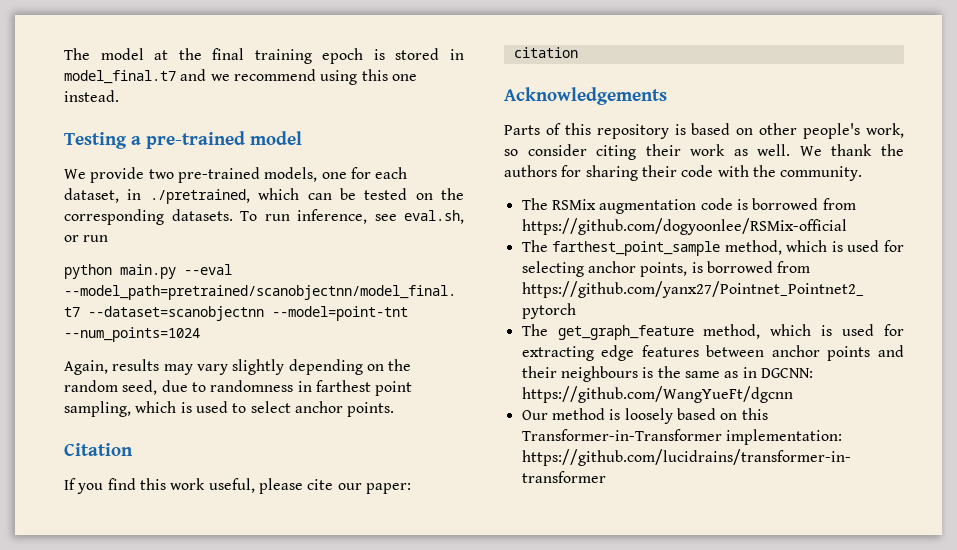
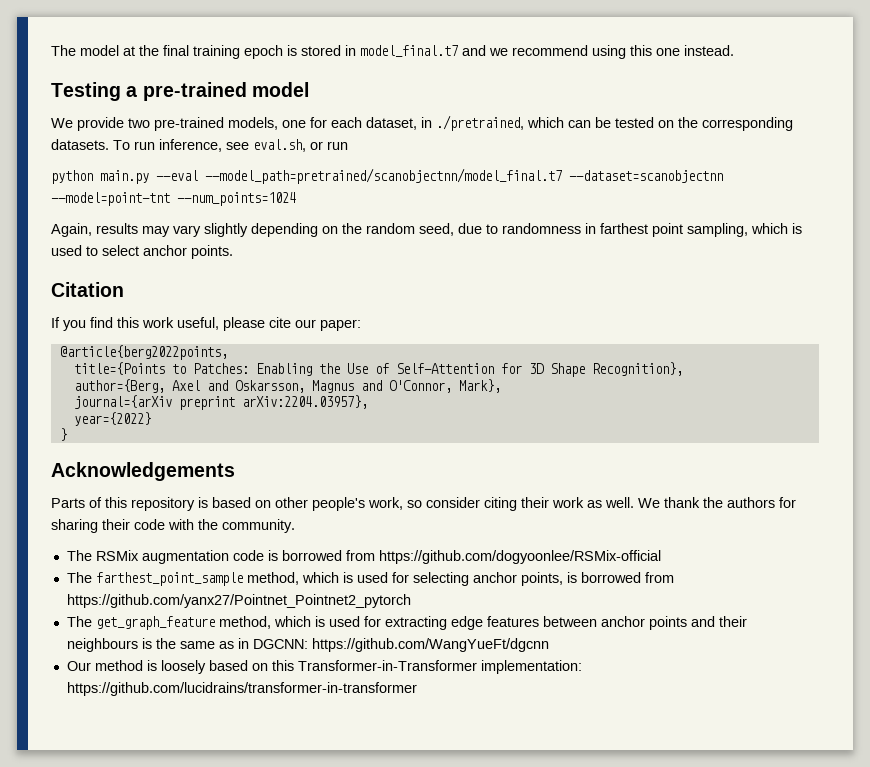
- citation
+ @article{berg2022points,
+ title={Points to Patches: Enabling the Use of Self-Attention for 3D Shape Recognition},
+ author={Berg, Axel and Oskarsson, Magnus and O'Connor, Mark},
+ journal={arXiv preprint arXiv:2204.03957},
+ year={2022}
+ }

